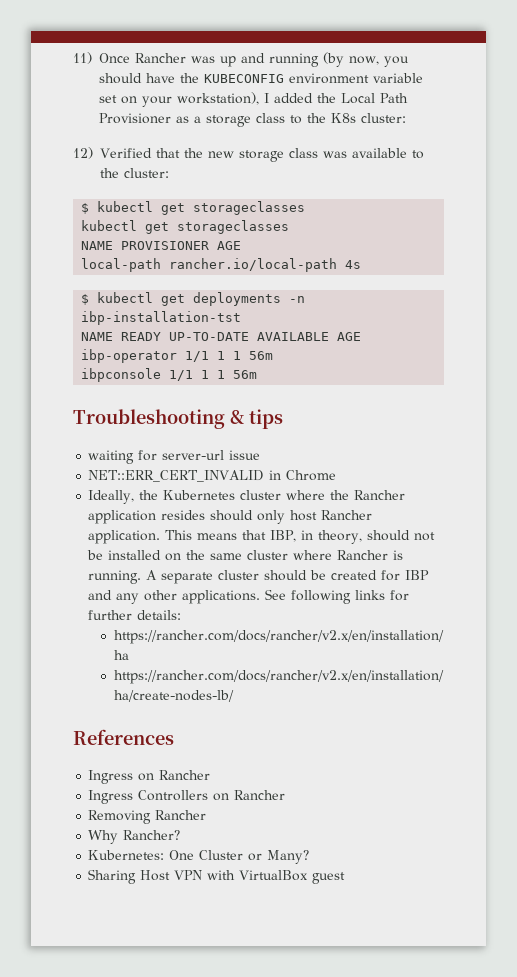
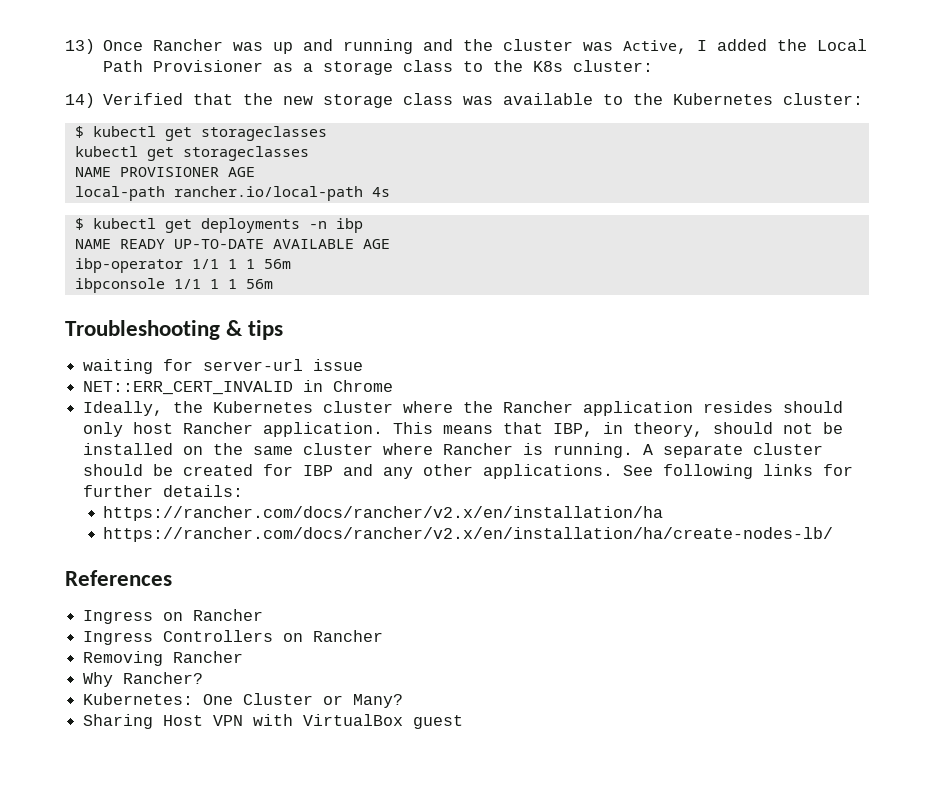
- 11) Once Rancher was up and running (by now, you should have the KUBECONFIG environment variable set on your workstation), I added the Local Path Provisioner as a storage class to the K8s cluster:
+ 13) Once Rancher was up and running and the cluster was Active, I added the Local Path Provisioner as a storage class to the K8s cluster:
- 12) Verified that the new storage class was available to the cluster:
+ 14) Verified that the new storage class was available to the Kubernetes cluster:
- $ kubectl get deployments -n ibp-installation-tst
+ $ kubectl get deployments -n ibp

